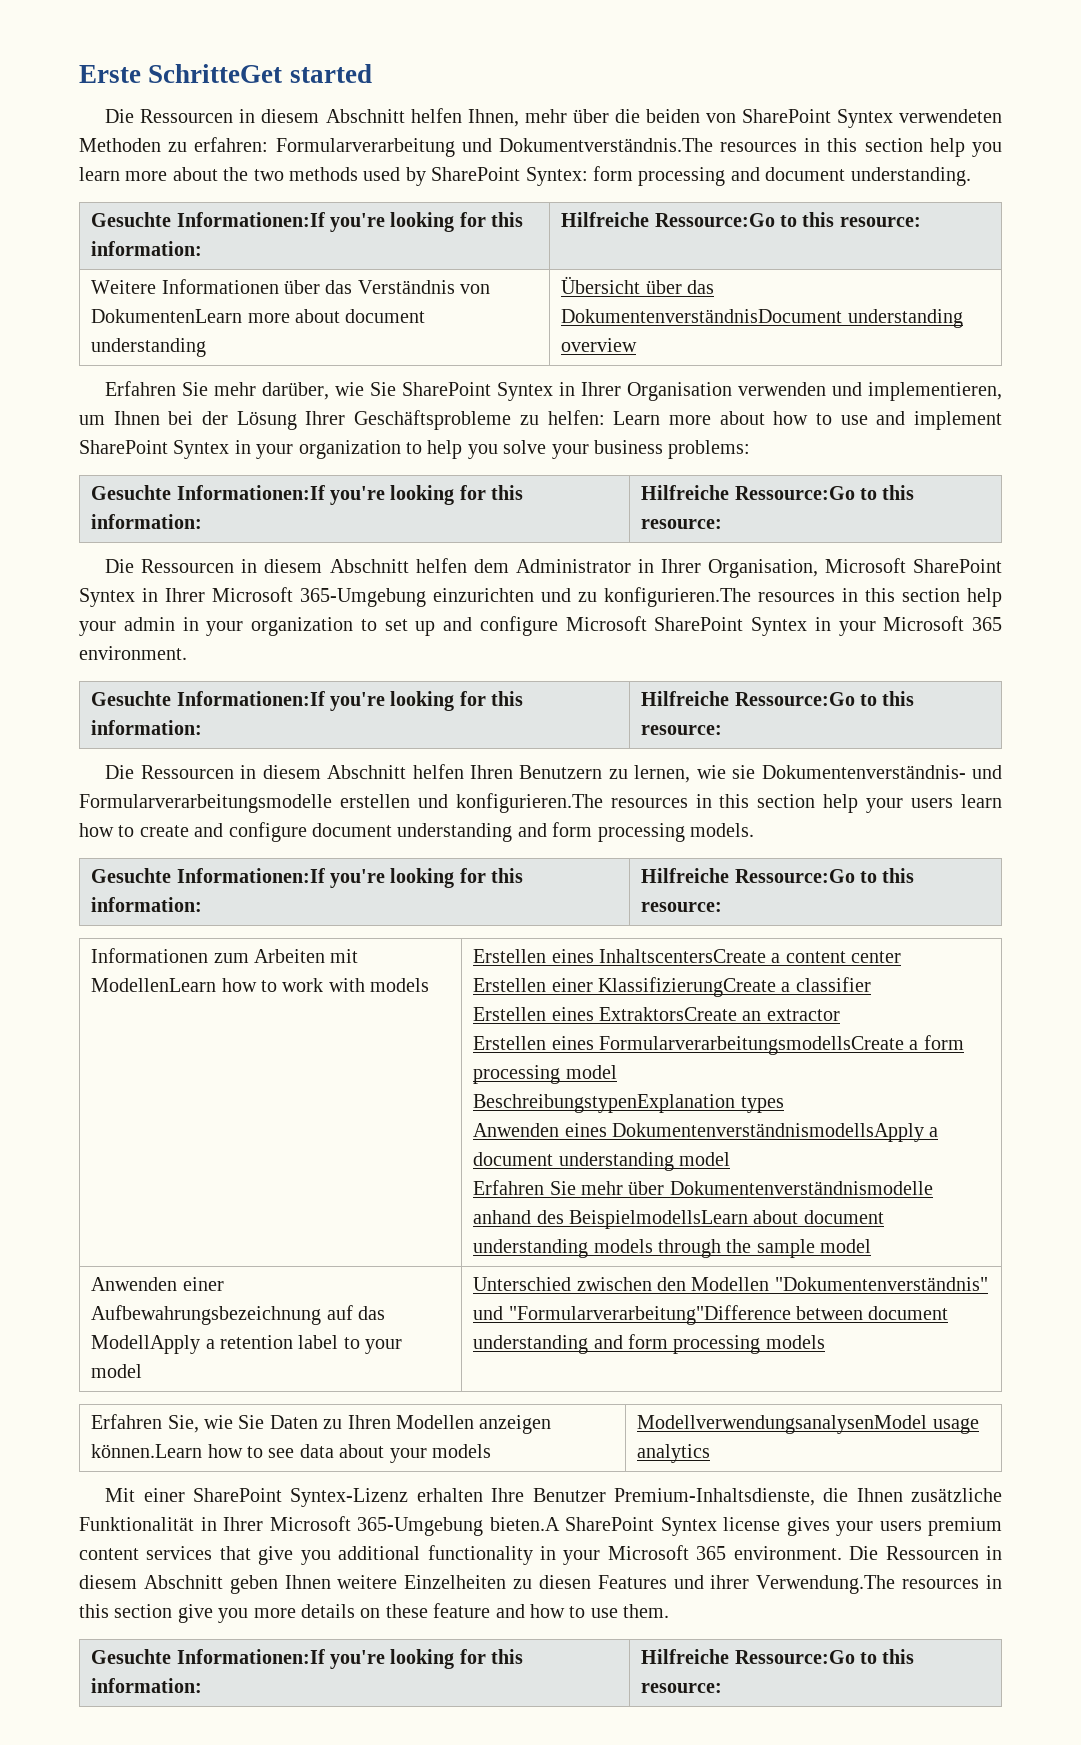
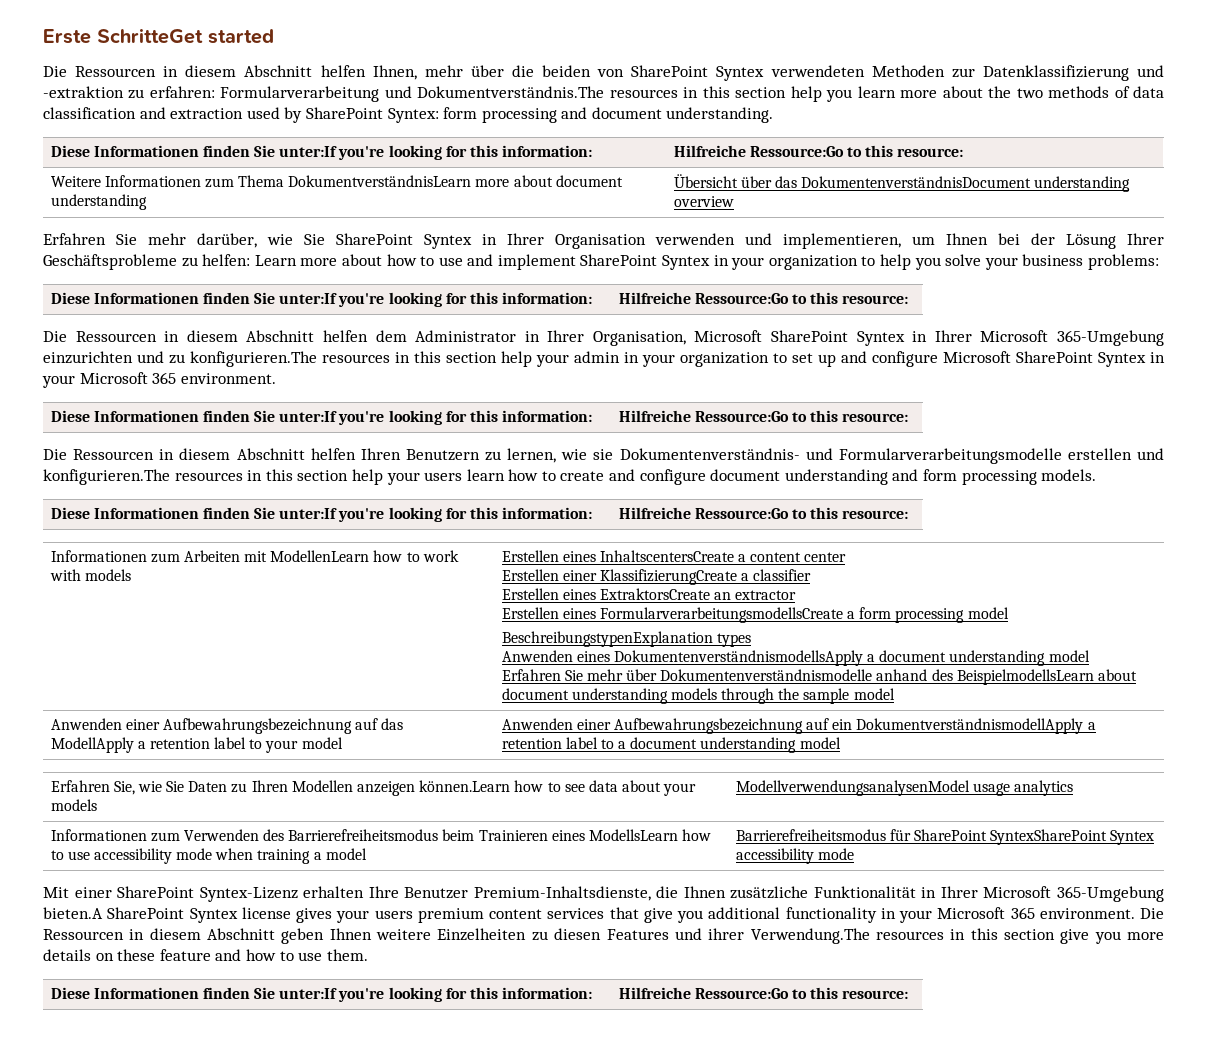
- Die Ressourcen in diesem Abschnitt helfen Ihnen, mehr über die beiden von SharePoint Syntex verwendeten Methoden zu erfahren: Formularverarbeitung und Dokumentverständnis.The resources in this section help you learn more about the two methods used by SharePoint Syntex: form processing and document understanding.
- Gesuchte Informationen:If you're looking for this information: | Hilfreiche Ressource:Go to this resource:
+ Die Ressourcen in diesem Abschnitt helfen Ihnen, mehr über die beiden von SharePoint Syntex verwendeten Methoden zur Datenklassifizierung und -extraktion zu erfahren: Formularverarbeitung und Dokumentverständnis.The resources in this section help you learn more about the two methods of data classification and extraction used by SharePoint Syntex: form processing and document understanding.
+ Diese Informationen finden Sie unter:If you're looking for this information: | Hilfreiche Ressource:Go to this resource:
- Weitere Informationen über das Verständnis von DokumentenLearn more about document understanding | Übersicht über das DokumentenverständnisDocument understanding overview
+ Weitere Informationen zum Thema DokumentverständnisLearn more about document understanding | Übersicht über das DokumentenverständnisDocument understanding overview
  Erfahren Sie mehr darüber, wie Sie SharePoint Syntex in Ihrer Organisation verwenden und implementieren, um Ihnen bei der Lösung Ihrer Geschäftsprobleme zu helfen: Learn more about how to use and implement SharePoint Syntex in your organization to help you solve your business problems:
- Gesuchte Informationen:If you're looking for this information: | Hilfreiche Ressource:Go to this resource:
+ Diese Informationen finden Sie unter:If you're looking for this information: | Hilfreiche Ressource:Go to this resource:
  Die Ressourcen in diesem Abschnitt helfen dem Administrator in Ihrer Organisation, Microsoft SharePoint Syntex in Ihrer Microsoft 365-Umgebung einzurichten und zu konfigurieren.The resources in this section help your admin in your organization to set up and configure Microsoft SharePoint Syntex in your Microsoft 365 environment.
- Gesuchte Informationen:If you're looking for this information: | Hilfreiche Ressource:Go to this resource:
+ Diese Informationen finden Sie unter:If you're looking for this information: | Hilfreiche Ressource:Go to this resource:
  Die Ressourcen in diesem Abschnitt helfen Ihren Benutzern zu lernen, wie sie Dokumentenverständnis- und Formularverarbeitungsmodelle erstellen und konfigurieren.The resources in this section help your users learn how to create and configure document understanding and form processing models.
- Gesuchte Informationen:If you're looking for this information: | Hilfreiche Ressource:Go to this resource:
+ Diese Informationen finden Sie unter:If you're looking for this information: | Hilfreiche Ressource:Go to this resource:
- Anwenden einer Aufbewahrungsbezeichnung auf das ModellApply a retention label to your model | Unterschied zwischen den Modellen "Dokumentenverständnis" und "Formularverarbeitung"Difference between document understanding and form processing models
+ Anwenden einer Aufbewahrungsbezeichnung auf das ModellApply a retention label to your model | Anwenden einer Aufbewahrungsbezeichnung auf ein DokumentverständnismodellApply a retention label to a document understanding model
+ Informationen zum Verwenden des Barrierefreiheitsmodus beim Trainieren eines ModellsLearn how to use accessibility mode when training a model | Barrierefreiheitsmodus für SharePoint SyntexSharePoint Syntex accessibility mode
  Die Ressourcen in diesem Abschnitt geben Ihnen weitere Einzelheiten zu diesen Features und ihrer Verwendung.The resources in this section give you more details on these feature and how to use them.
- Gesuchte Informationen:If you're looking for this information: | Hilfreiche Ressource:Go to this resource:
+ Diese Informationen finden Sie unter:If you're looking for this information: | Hilfreiche Ressource:Go to this resource:

